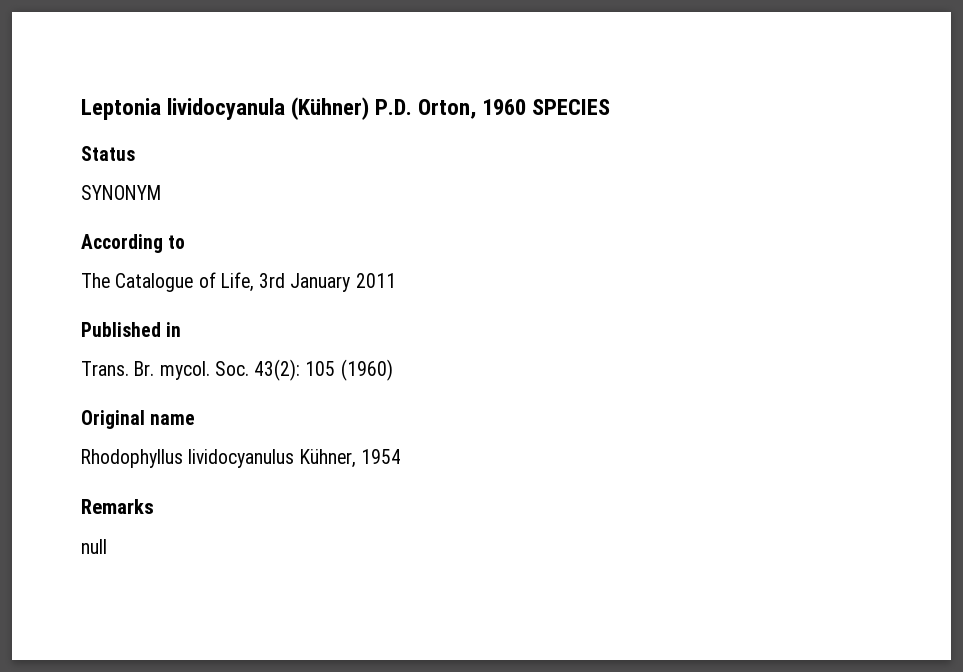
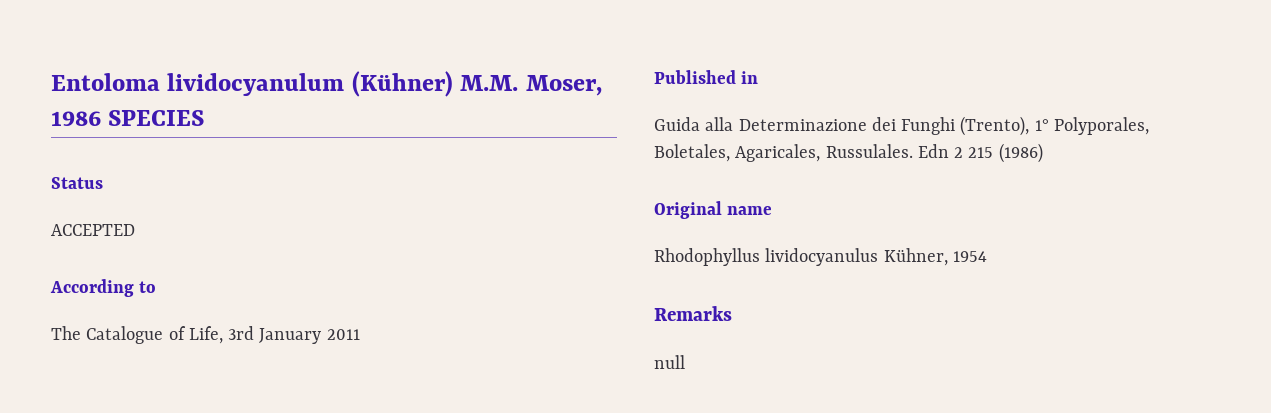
- Leptonia lividocyanula (Kühner) P.D. Orton, 1960 SPECIES
+ Entoloma lividocyanulum (Kühner) M.M. Moser, 1986 SPECIES
- SYNONYM
+ ACCEPTED
- Trans. Br. mycol. Soc. 43(2): 105 (1960)
+ Guida alla Determinazione dei Funghi (Trento), 1° Polyporales, Boletales, Agaricales, Russulales. Edn 2 215 (1986)

